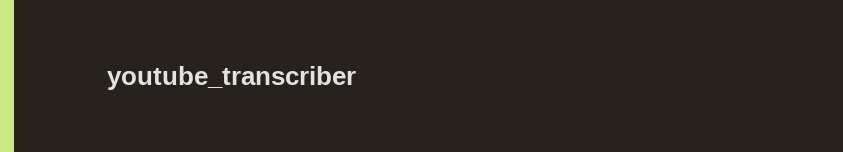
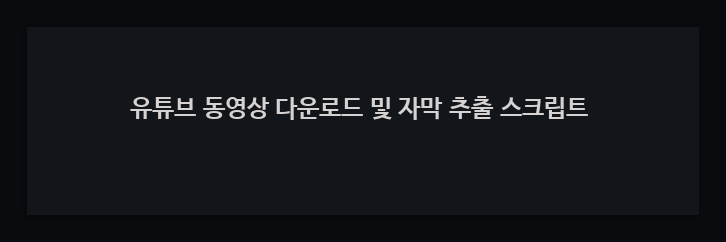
- youtube_transcriber
+ 유튜브 동영상 다운로드 및 자막 추출 스크립트

